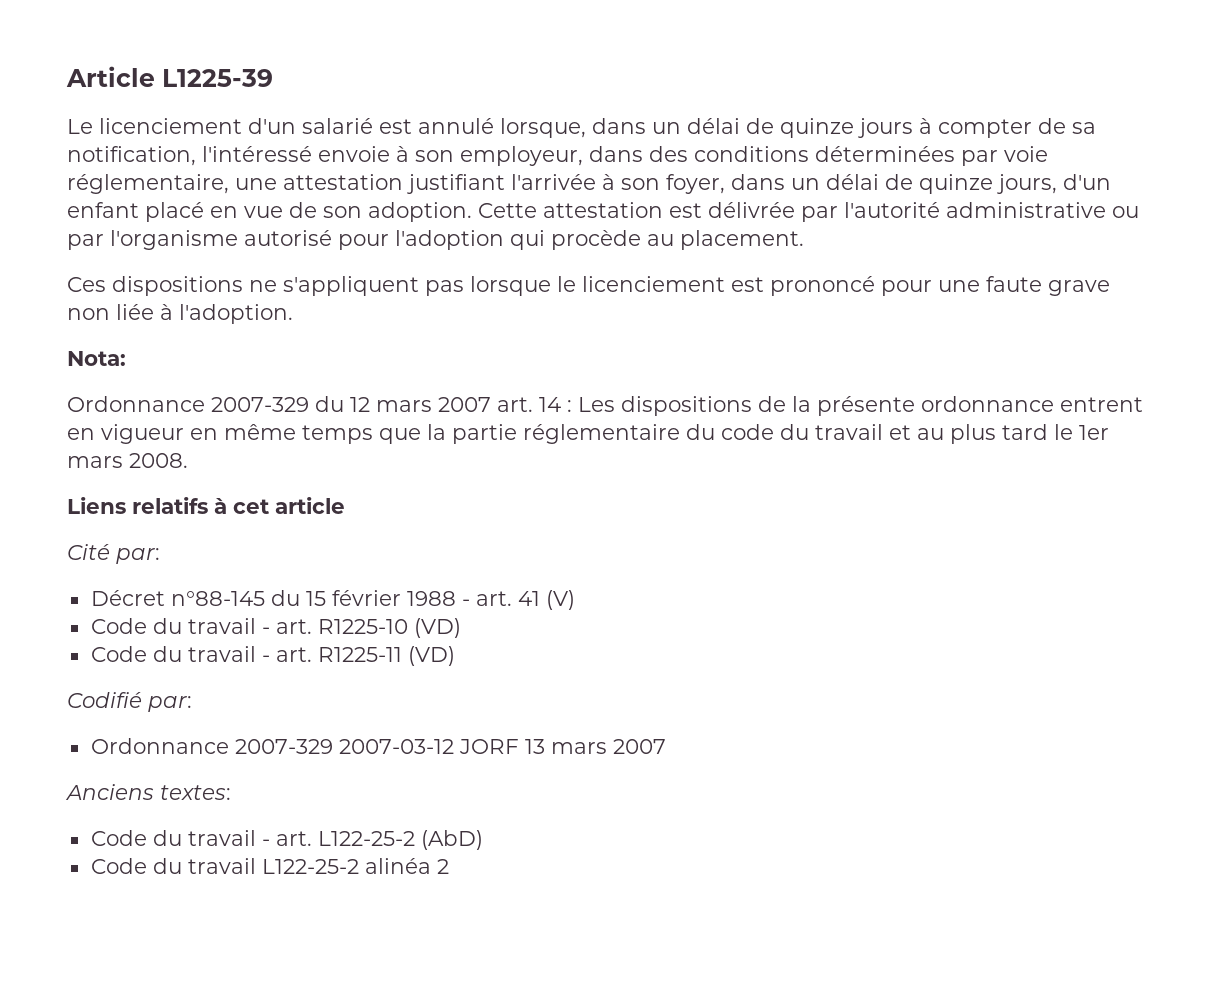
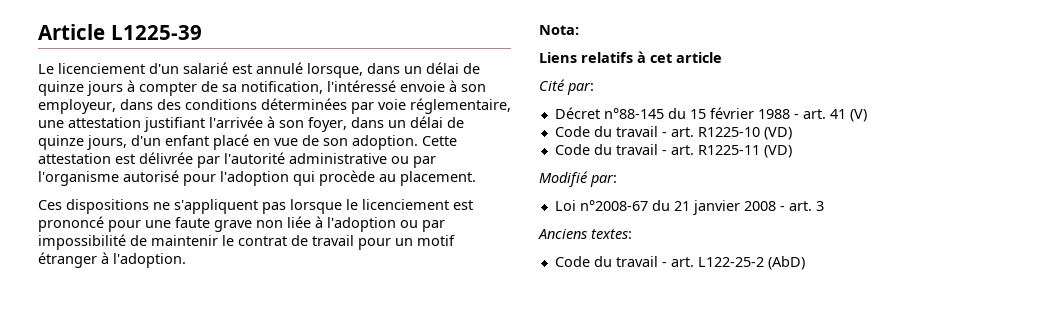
- Ces dispositions ne s'appliquent pas lorsque le licenciement est prononcé pour une faute grave non liée à l'adoption.
+ Ces dispositions ne s'appliquent pas lorsque le licenciement est prononcé pour une faute grave non liée à l'adoption ou par impossibilité de maintenir le contrat de travail pour un motif étranger à l'adoption.
  Nota:
- Ordonnance 2007-329 du 12 mars 2007 art. 14 : Les dispositions de la présente ordonnance entrent en vigueur en même temps que la partie réglementaire du code du travail et au plus tard le 1er mars 2008.
- Codifié par:
- Ordonnance 2007-329 2007-03-12 JORF 13 mars 2007
+ Modifié par:
+ Loi n°2008-67 du 21 janvier 2008 - art. 3
- Code du travail L122-25-2 alinéa 2

